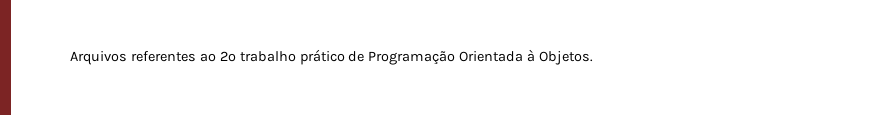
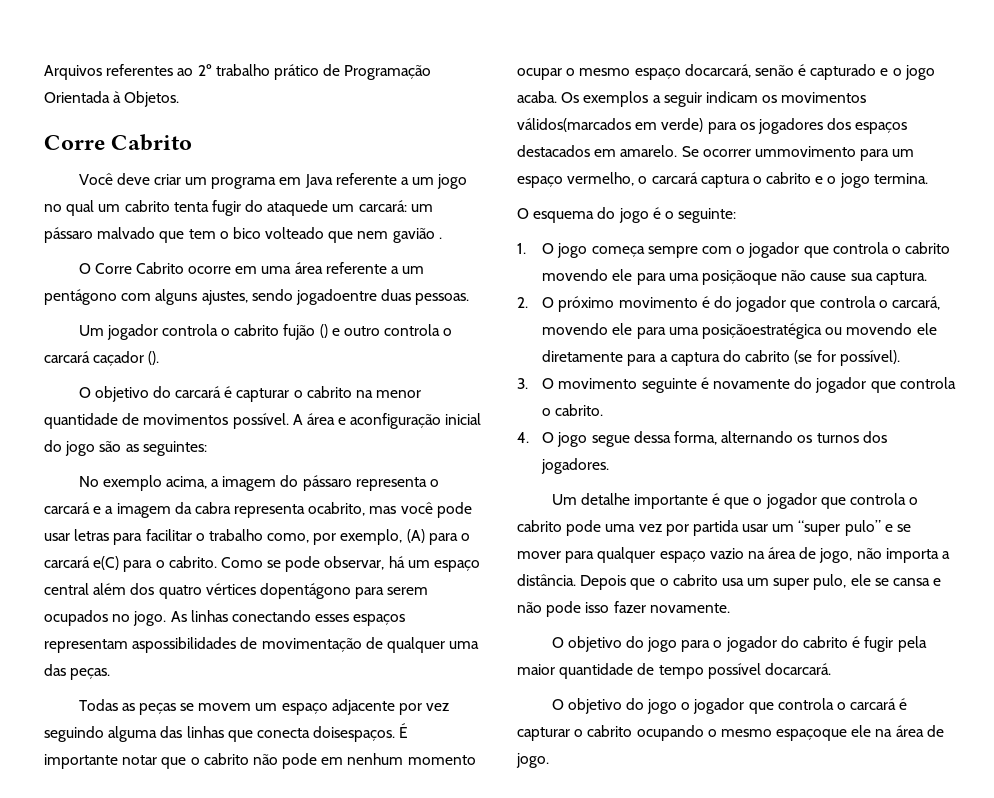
  Arquivos referentes ao 2º trabalho prático de Programação Orientada à Objetos.
+ Corre Cabrito
+ Você deve criar um programa em Java referente a um jogo no qual um cabrito tenta fugir do ataquede um carcará: um pássaro malvado que tem o bico volteado que nem gavião .
+ O Corre Cabrito ocorre em uma área referente a um pentágono com alguns ajustes, sendo jogadoentre duas pessoas.
+ Um jogador controla o cabrito fujão () e outro controla o carcará caçador ().
+ O objetivo do carcará é capturar o cabrito na menor quantidade de movimentos possível. A área e aconfiguração inicial do jogo são as seguintes:
+ No exemplo acima, a imagem do pássaro representa o carcará e a imagem da cabra representa ocabrito, mas você pode usar letras para facilitar o trabalho como, por exemplo, (A) para o carcará e(C) para o cabrito. Como se pode observar, há um espaço central além dos quatro vértices dopentágono para serem ocupados no jogo. As linhas conectando esses espaços representam aspossibilidades de movimentação de qualquer uma das peças.
+ Todas as peças se movem um espaço adjacente por vez seguindo alguma das linhas que conecta doisespaços. É importante notar que o cabrito não pode em nenhum momento ocupar o mesmo espaço docarcará, senão é capturado e o jogo acaba. Os exemplos a seguir indicam os movimentos válidos(marcados em verde) para os jogadores dos espaços destacados em amarelo. Se ocorrer ummovimento para um espaço vermelho, o carcará captura o cabrito e o jogo termina.
+ O esquema do jogo é o seguinte:
+ 1. O jogo começa sempre com o jogador que controla o cabrito movendo ele para uma posiçãoque não cause sua captura.
+ 2. O próximo movimento é do jogador que controla o carcará, movendo ele para uma posiçãoestratégica ou movendo ele diretamente para a captura do cabrito (se for possível).
+ 3. O movimento seguinte é novamente do jogador que controla o cabrito.
+ 4. O jogo segue dessa forma, alternando os turnos dos jogadores.
+ Um detalhe importante é que o jogador que controla o cabrito pode uma vez por partida usar um “super pulo” e se mover para qualquer espaço vazio na área de jogo, não importa a distância. Depois que o cabrito usa um super pulo, ele se cansa e não pode isso fazer novamente.
+ O objetivo do jogo para o jogador do cabrito é fugir pela maior quantidade de tempo possível docarcará.
+ O objetivo do jogo o jogador que controla o carcará é capturar o cabrito ocupando o mesmo espaçoque ele na área de jogo.

